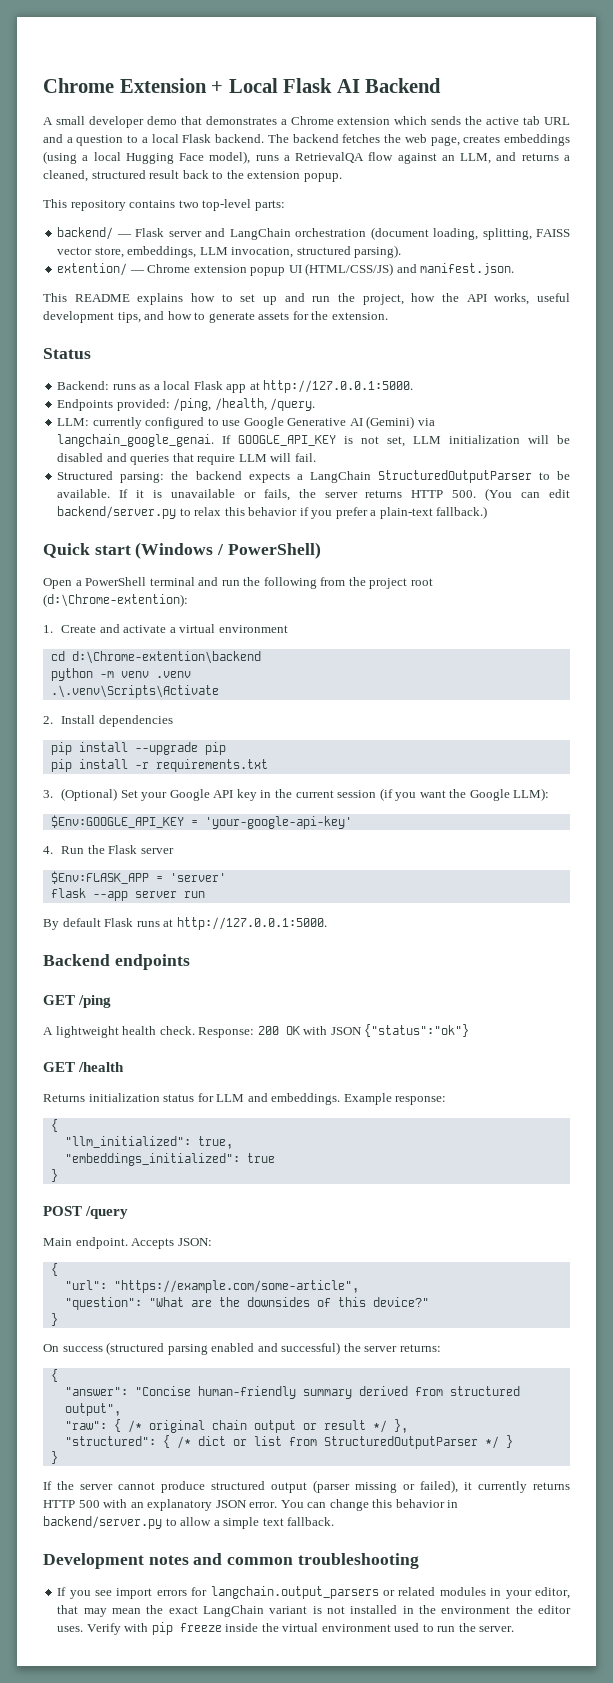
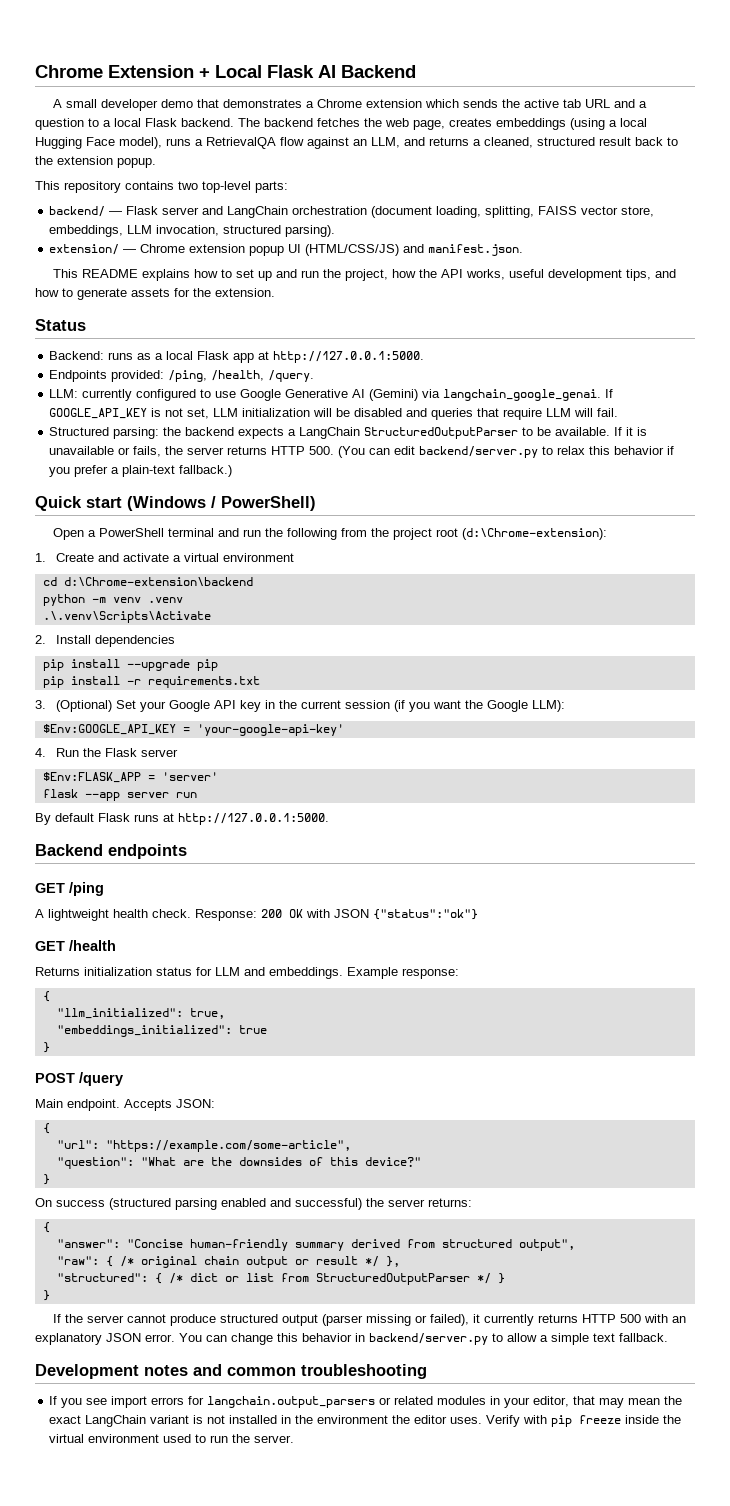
- extention/ — Chrome extension popup UI (HTML/CSS/JS) and manifest.json.
+ extension/ — Chrome extension popup UI (HTML/CSS/JS) and manifest.json.
- Open a PowerShell terminal and run the following from the project root (d:\Chrome-extention):
+ Open a PowerShell terminal and run the following from the project root (d:\Chrome-extension):
- cd d:\Chrome-extention\backend
+ cd d:\Chrome-extension\backend

